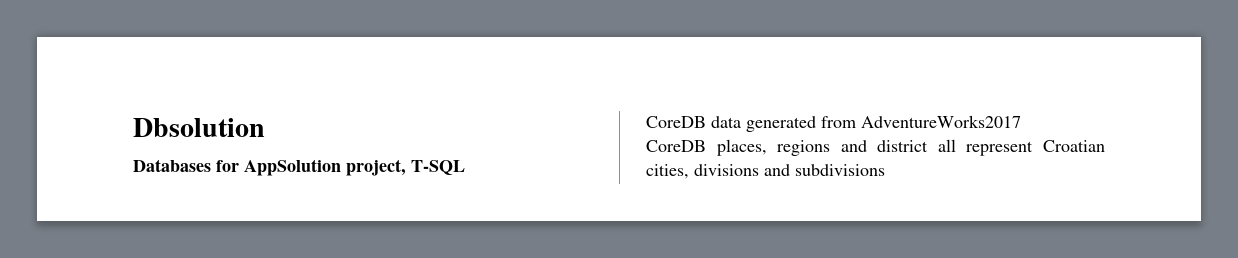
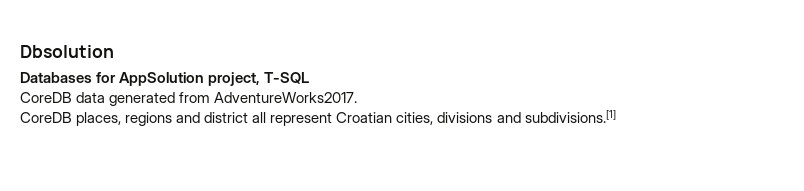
- CoreDB data generated from AdventureWorks2017
+ CoreDB data generated from AdventureWorks2017.
- CoreDB places, regions and district all represent Croatian cities, divisions and subdivisions
+ CoreDB places, regions and district all represent Croatian cities, divisions and subdivisions.[1]

